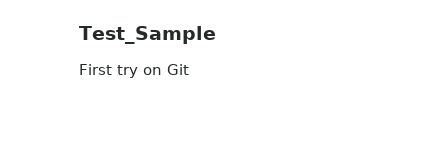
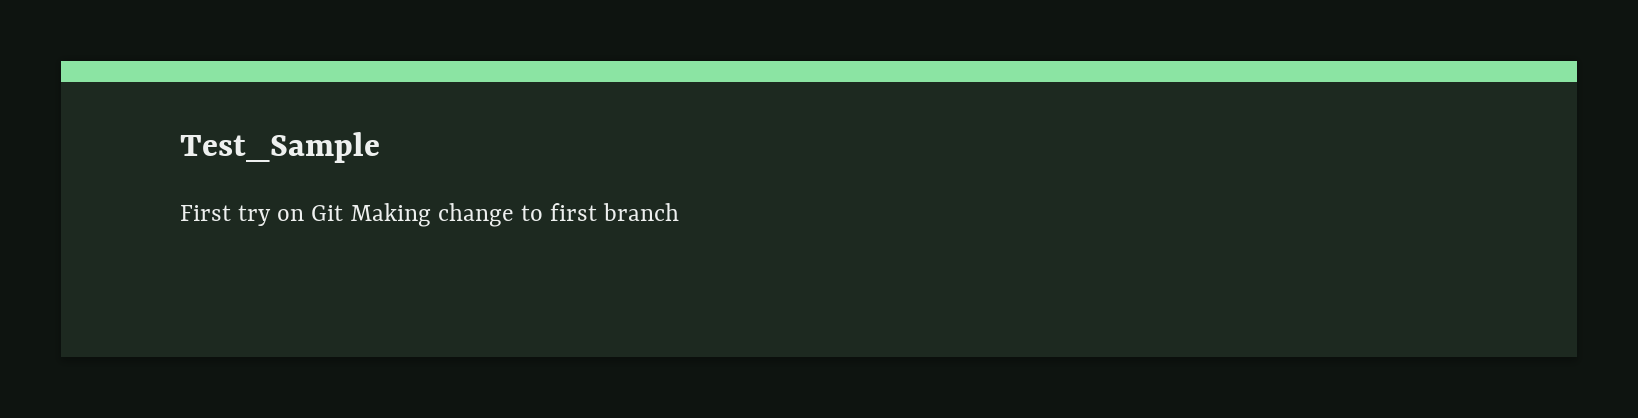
- First try on Git
+ First try on Git Making change to first branch

